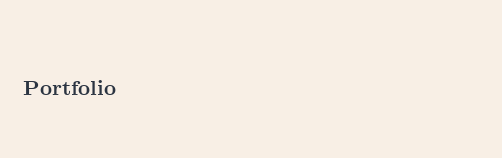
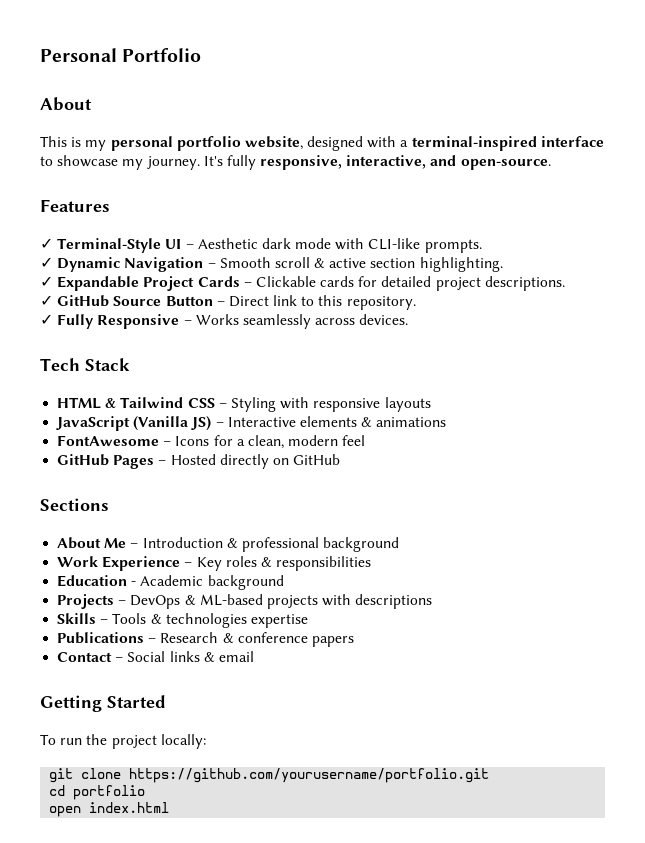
- Portfolio
+ Personal Portfolio
+ About
+ This is my personal portfolio website, designed with a terminal-inspired interface to showcase my journey. It's fully responsive, interactive, and open-source.
+ Features
+ ✓ Terminal-Style UI – Aesthetic dark mode with CLI-like prompts.
+ ✓ Dynamic Navigation – Smooth scroll & active section highlighting.
+ ✓ Expandable Project Cards – Clickable cards for detailed project descriptions.
+ ✓ GitHub Source Button – Direct link to this repository.
+ ✓ Fully Responsive – Works seamlessly across devices.
+ Tech Stack
+ HTML & Tailwind CSS – Styling with responsive layouts
+ JavaScript (Vanilla JS) – Interactive elements & animations
+ FontAwesome – Icons for a clean, modern feel
+ GitHub Pages – Hosted directly on GitHub
+ Sections
+ About Me – Introduction & professional background
+ Work Experience – Key roles & responsibilities
+ Education - Academic background
+ Projects – DevOps & ML-based projects with descriptions
+ Skills – Tools & technologies expertise
+ Publications – Research & conference papers
+ Contact – Social links & email
+ Getting Started
+ To run the project locally:
+ git clone https://github.com/yourusername/portfolio.git
+ cd portfolio
+ open index.html

